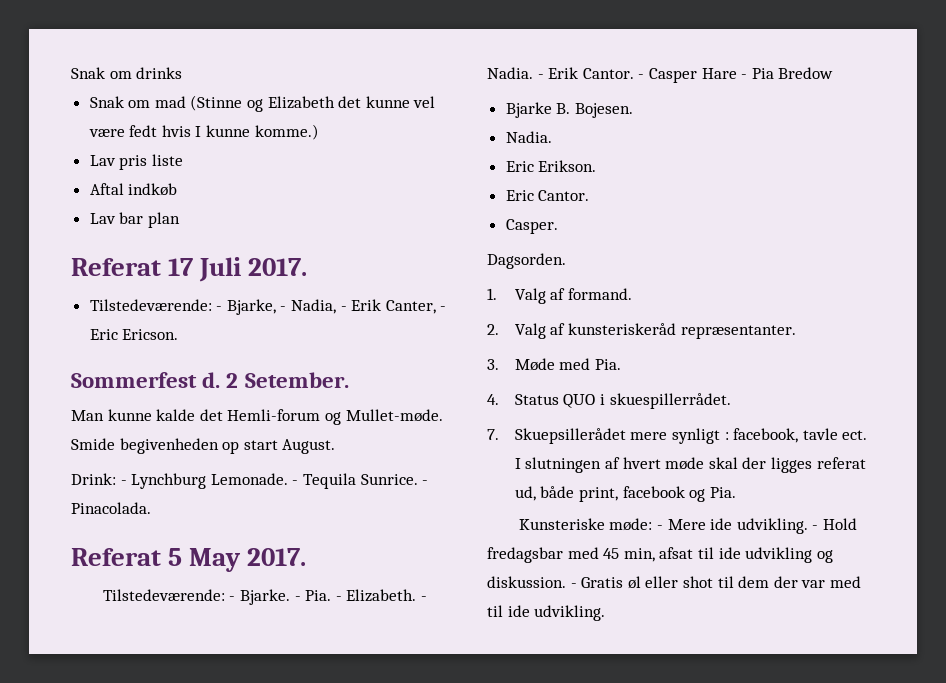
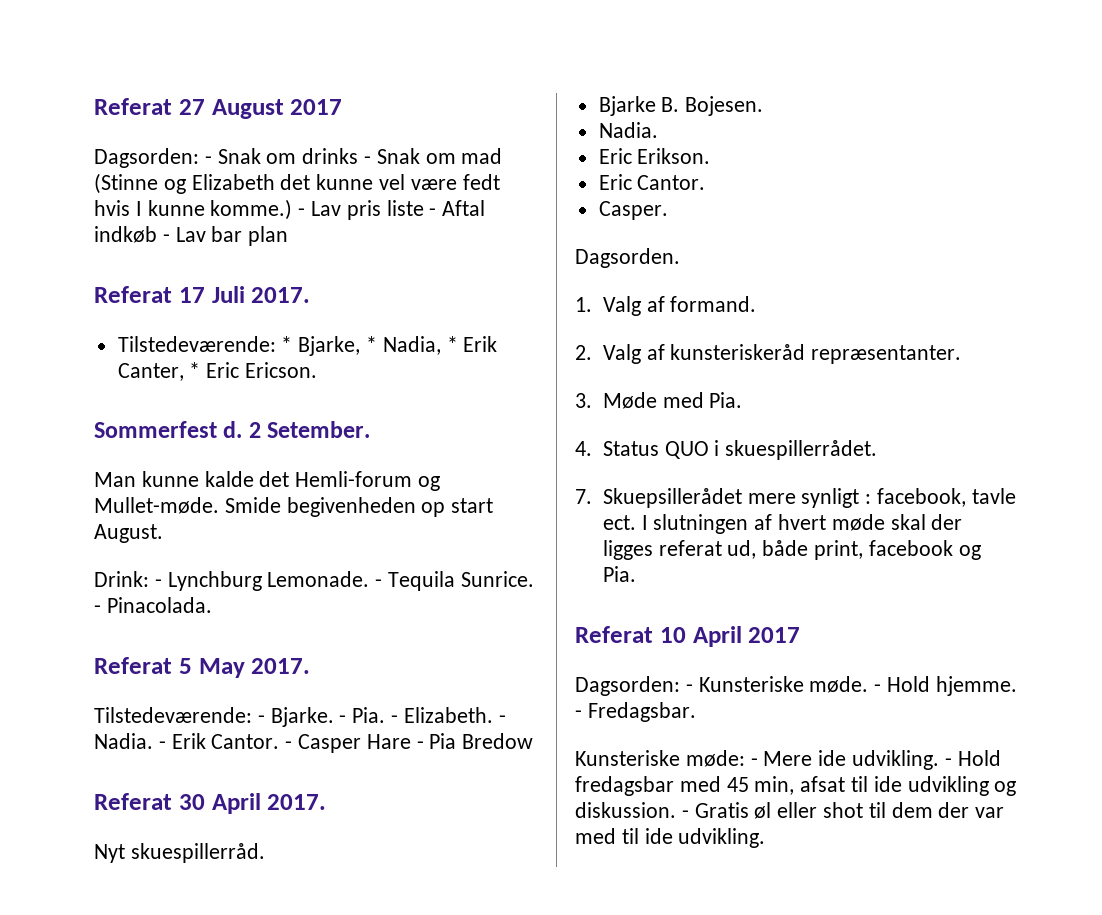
- Snak om drinks
- Snak om mad (Stinne og Elizabeth det kunne vel være fedt hvis I kunne komme.)
- Lav pris liste
- Aftal indkøb
- Lav bar plan
+ Referat 27 August 2017
+ Dagsorden: - Snak om drinks - Snak om mad (Stinne og Elizabeth det kunne vel være fedt hvis I kunne komme.) - Lav pris liste - Aftal indkøb - Lav bar plan
- Tilstedeværende: - Bjarke, - Nadia, - Erik Canter, - Eric Ericson.
+ Tilstedeværende: * Bjarke, * Nadia, * Erik Canter, * Eric Ericson.
+ Referat 30 April 2017.
+ Nyt skuespillerråd.
+ Referat 10 April 2017
+ Dagsorden: - Kunsteriske møde. - Hold hjemme. - Fredagsbar.

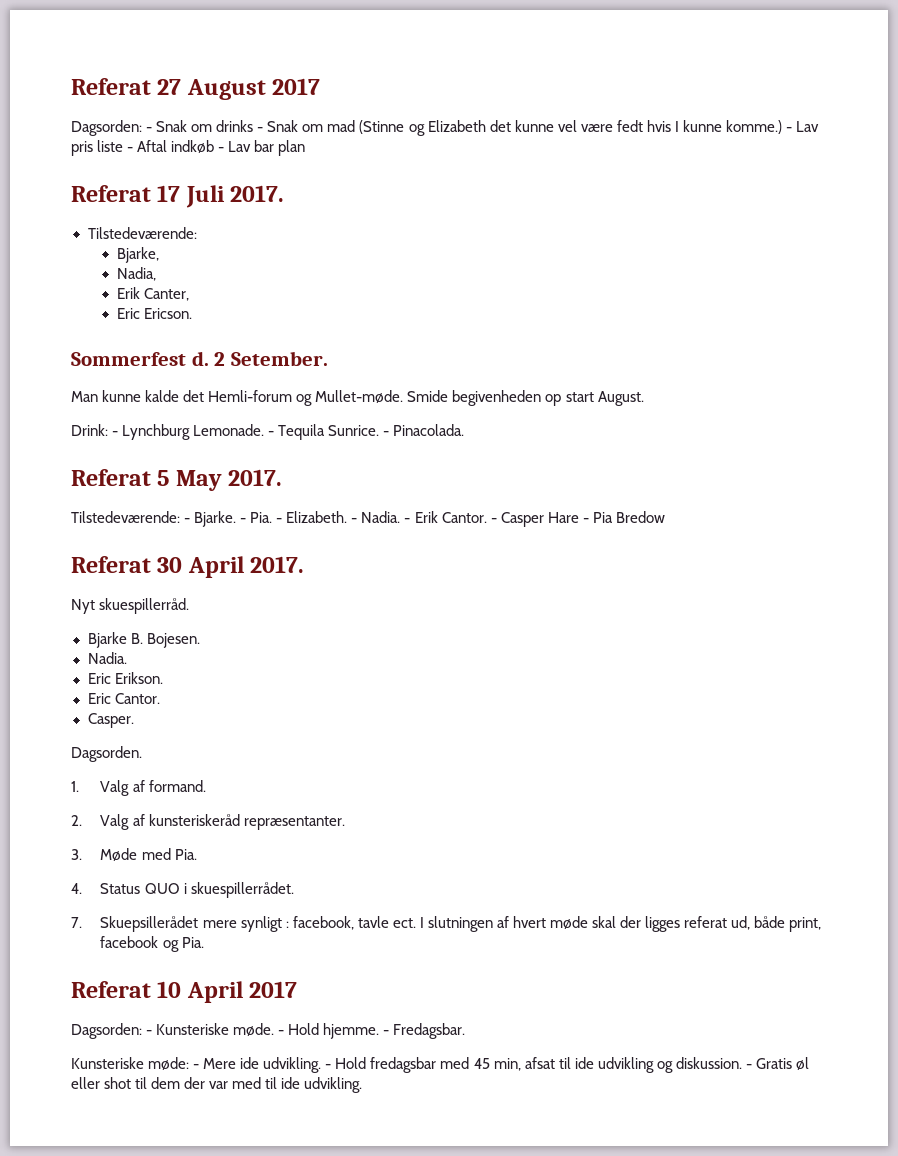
  Referat 17 Juli 2017.
- Tilstedeværende: * Bjarke, * Nadia, * Erik Canter, * Eric Ericson.
+ Tilstedeværende:
+ Bjarke,
+ Nadia,
+ Erik Canter,
+ Eric Ericson.

